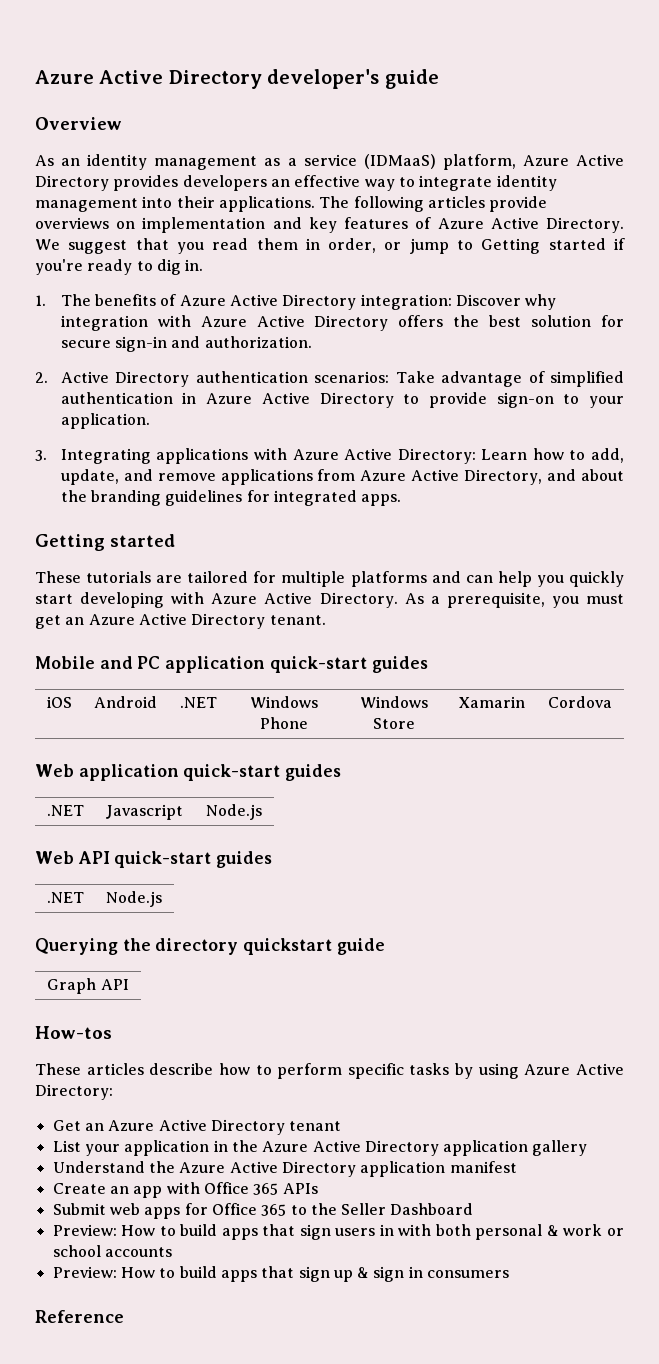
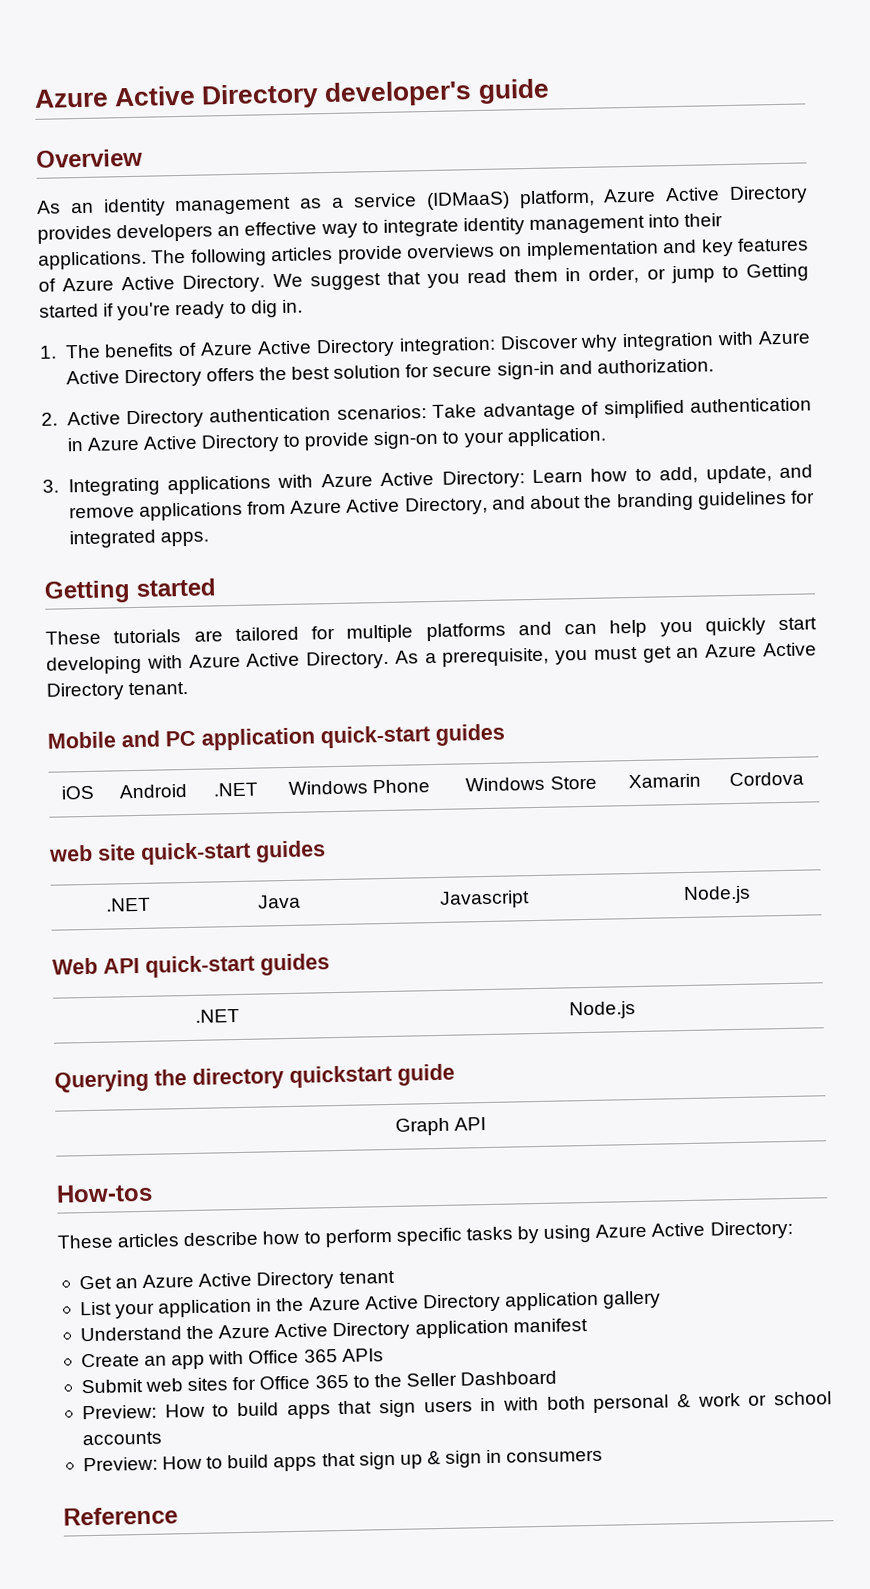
- Web application quick-start guides
- .NET | Javascript | Node.js
+ web site quick-start guides
+ .NET | Java | Javascript | Node.js
- Submit web apps for Office 365 to the Seller Dashboard
+ Submit web sites for Office 365 to the Seller Dashboard

